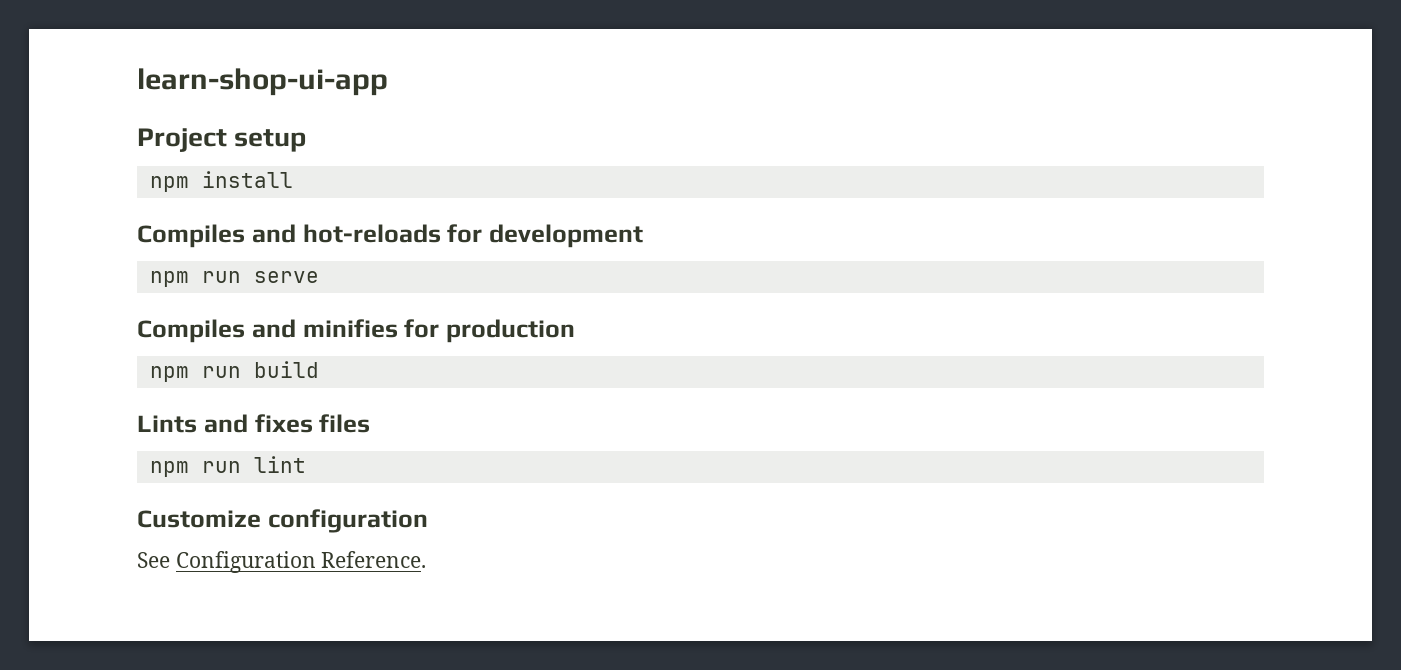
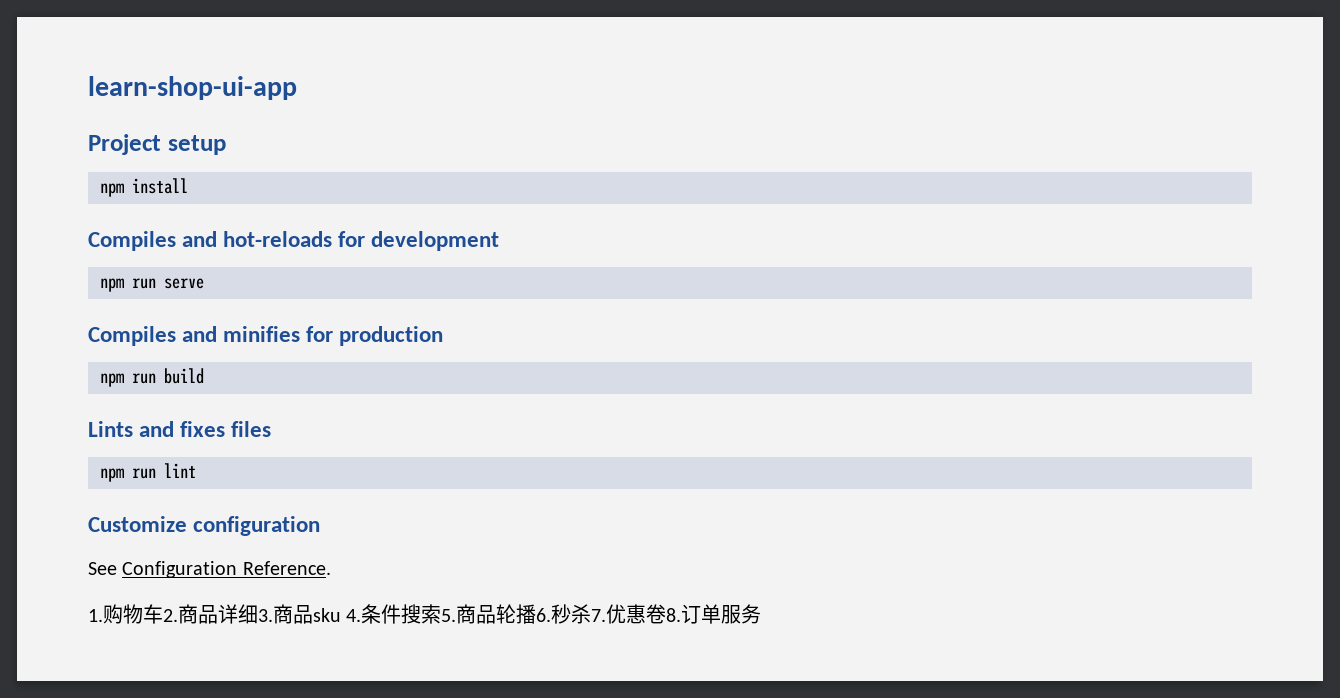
+ 1.购物车2.商品详细3.商品sku 4.条件搜索5.商品轮播6.秒杀7.优惠卷8.订单服务

